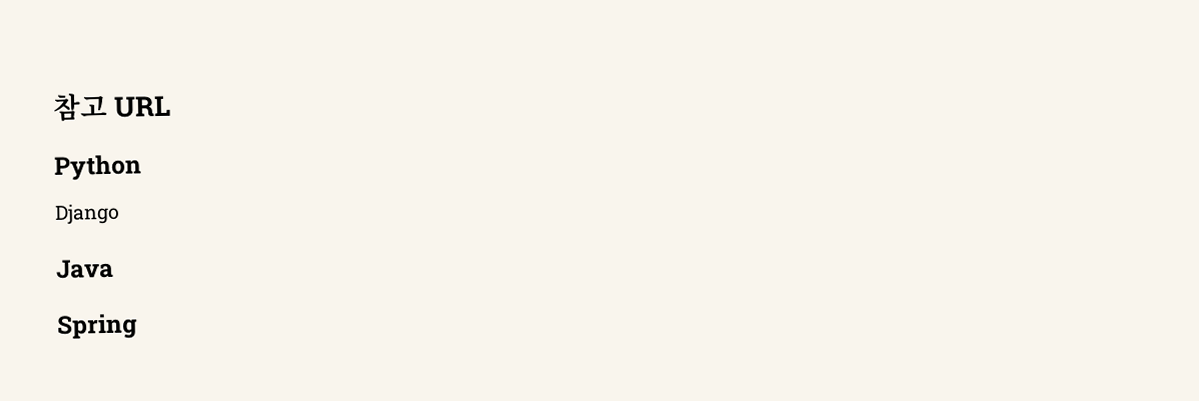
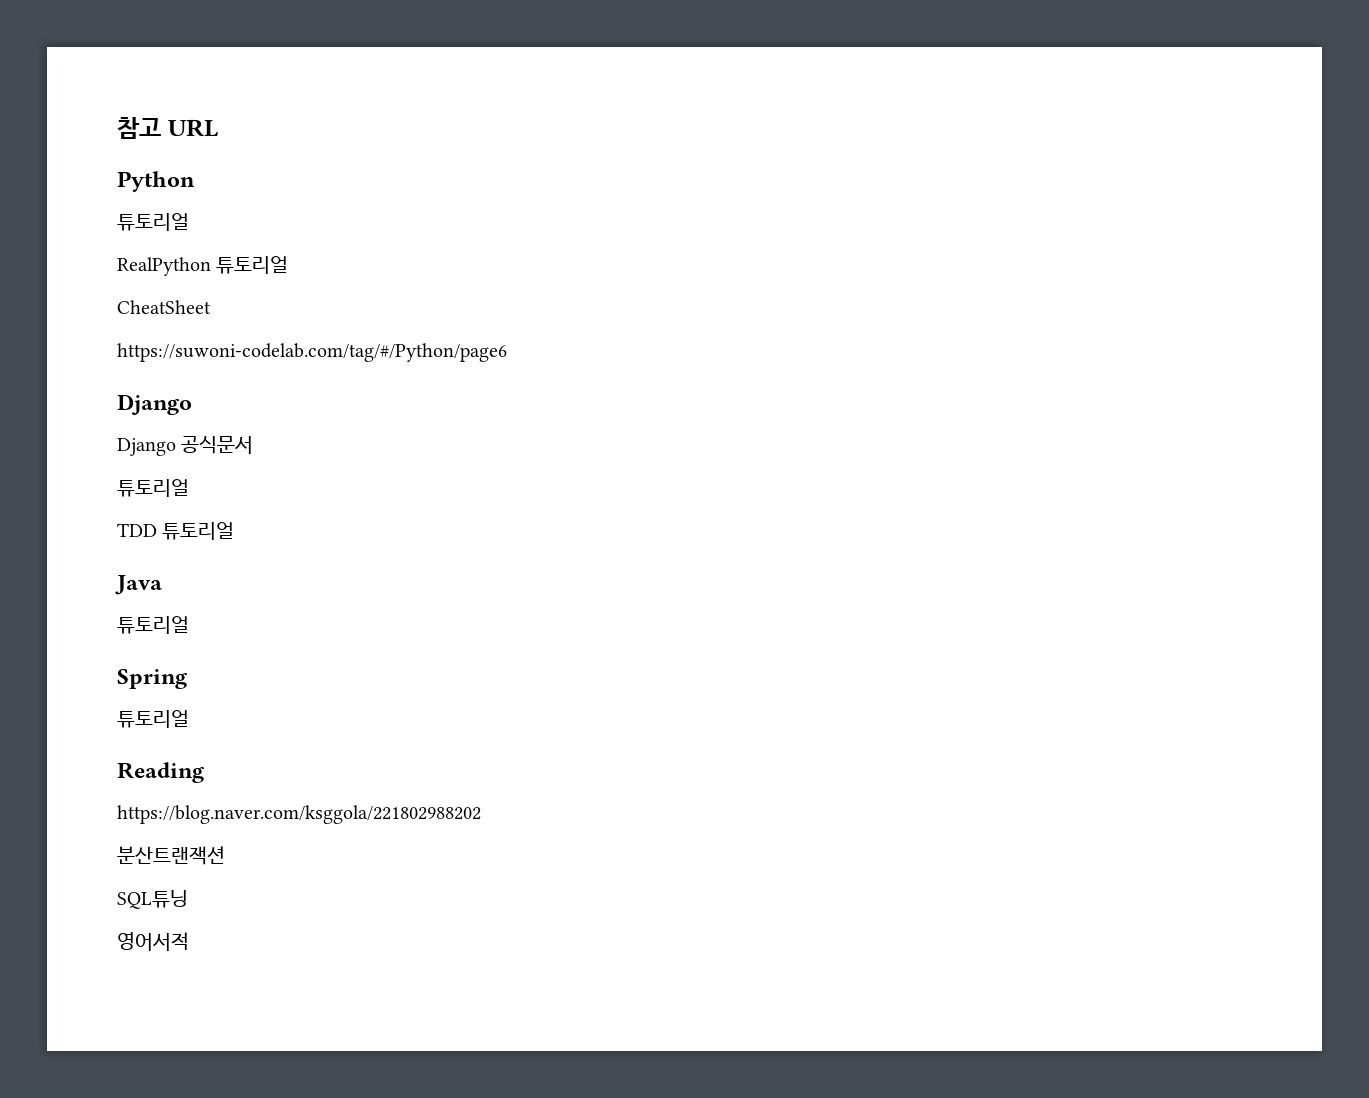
  Python
+ 튜토리얼
+ RealPython 튜토리얼
+ CheatSheet
+ https://suwoni-codelab.com/tag/#/Python/page6
  Django
+ Django 공식문서
+ 튜토리얼
+ TDD 튜토리얼
  Java
+ 튜토리얼
  Spring
+ 튜토리얼
+ Reading
+ https://blog.naver.com/ksggola/221802988202
+ 분산트랜잭션
+ SQL튜닝
+ 영어서적

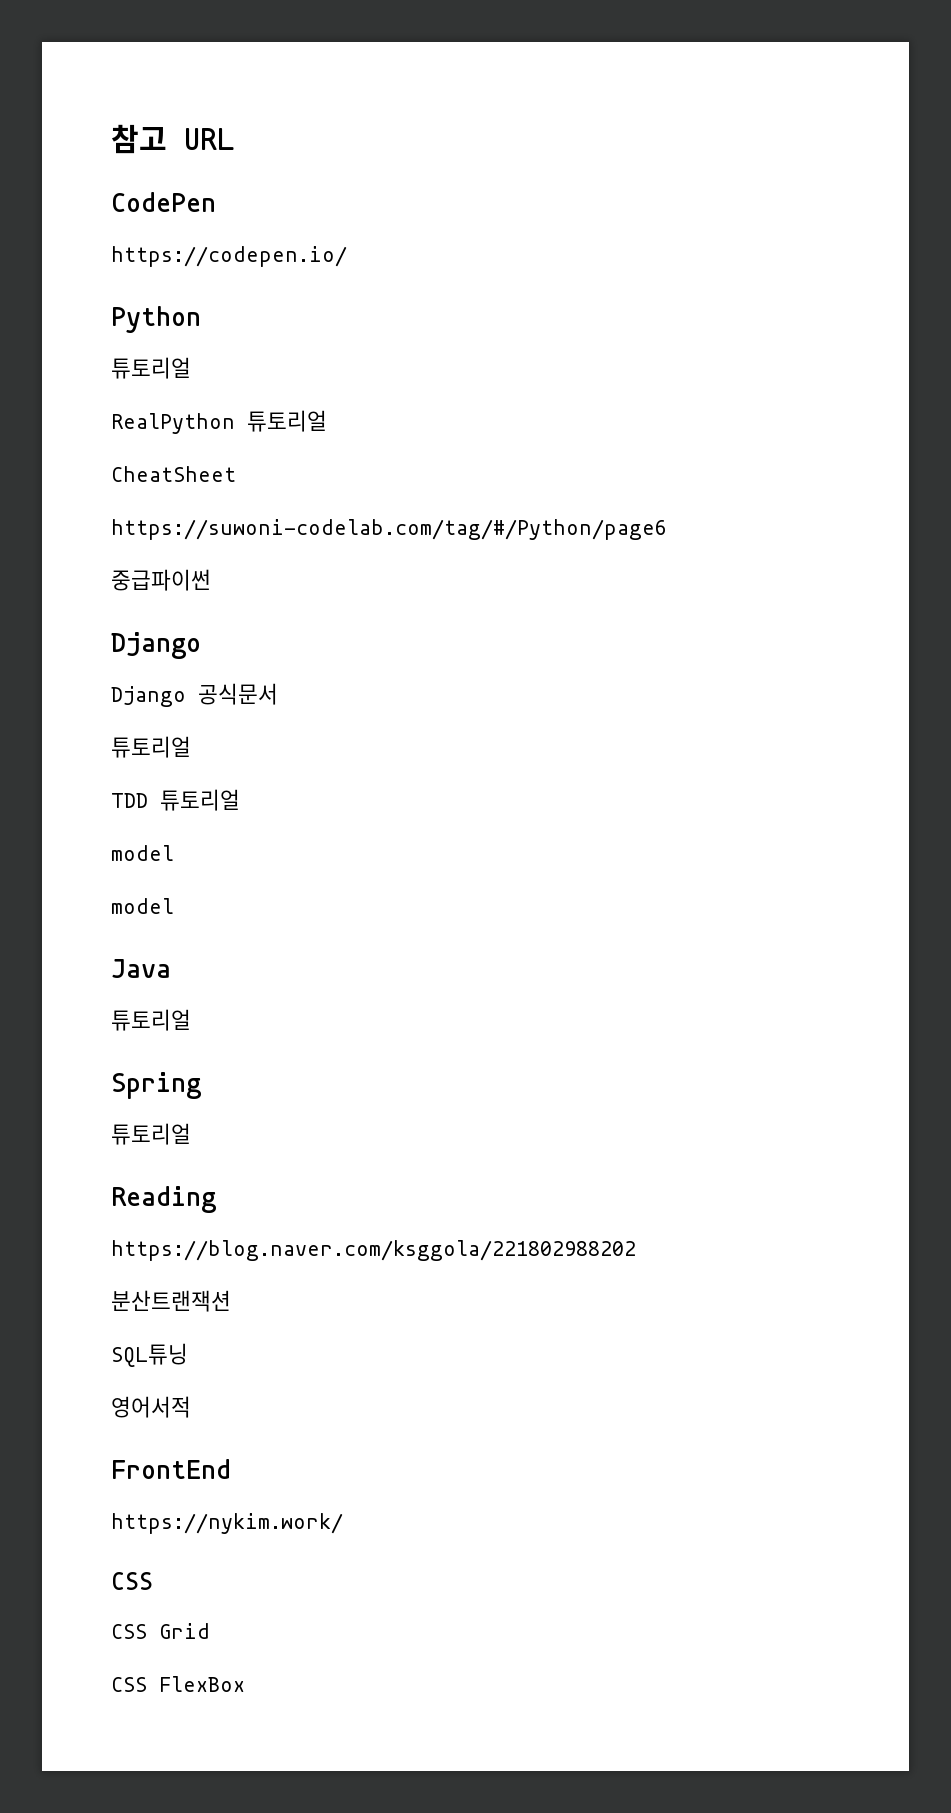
+ CodePen
+ https://codepen.io/
+ 중급파이썬
  TDD 튜토리얼
+ model
+ model
+ FrontEnd
+ https://nykim.work/
+ CSS
+ CSS Grid
+ CSS FlexBox

